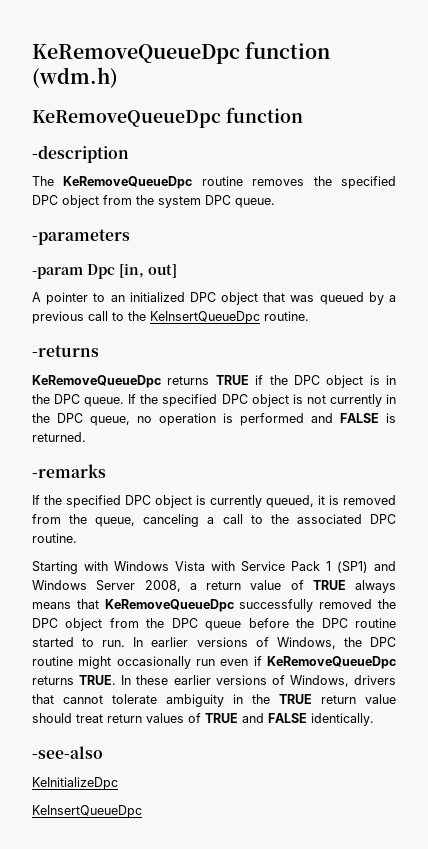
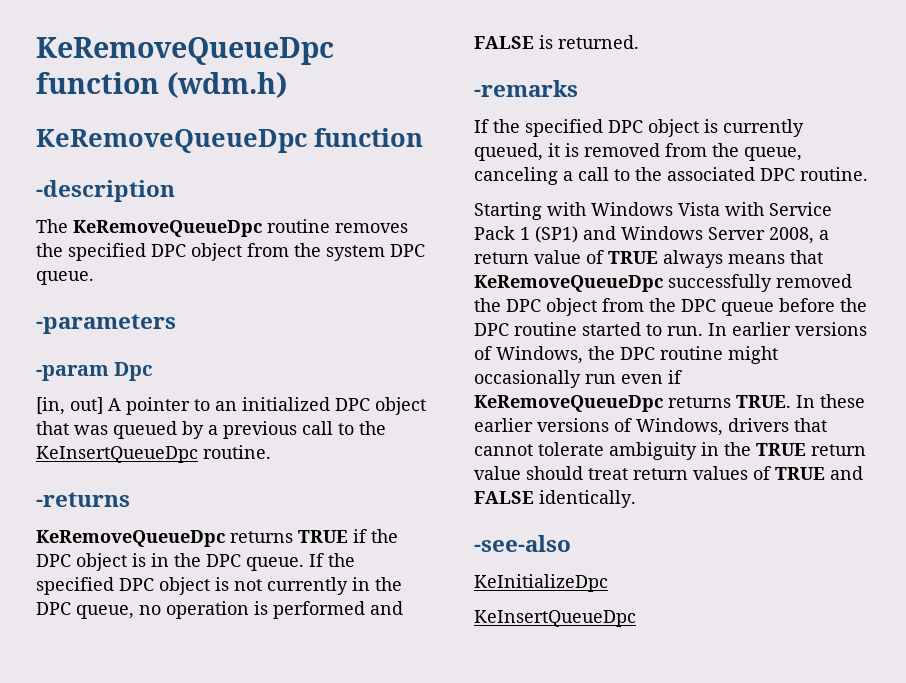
- -param Dpc [in, out]
- A pointer to an initialized DPC object that was queued by a previous call to the KeInsertQueueDpc routine.
+ -param Dpc
+ [in, out] A pointer to an initialized DPC object that was queued by a previous call to the KeInsertQueueDpc routine.

